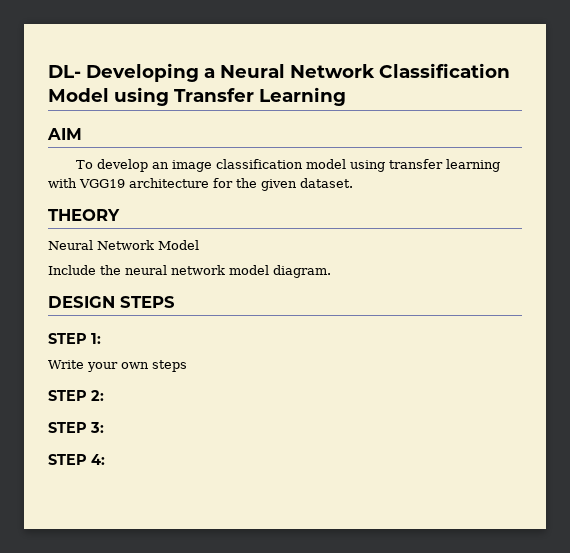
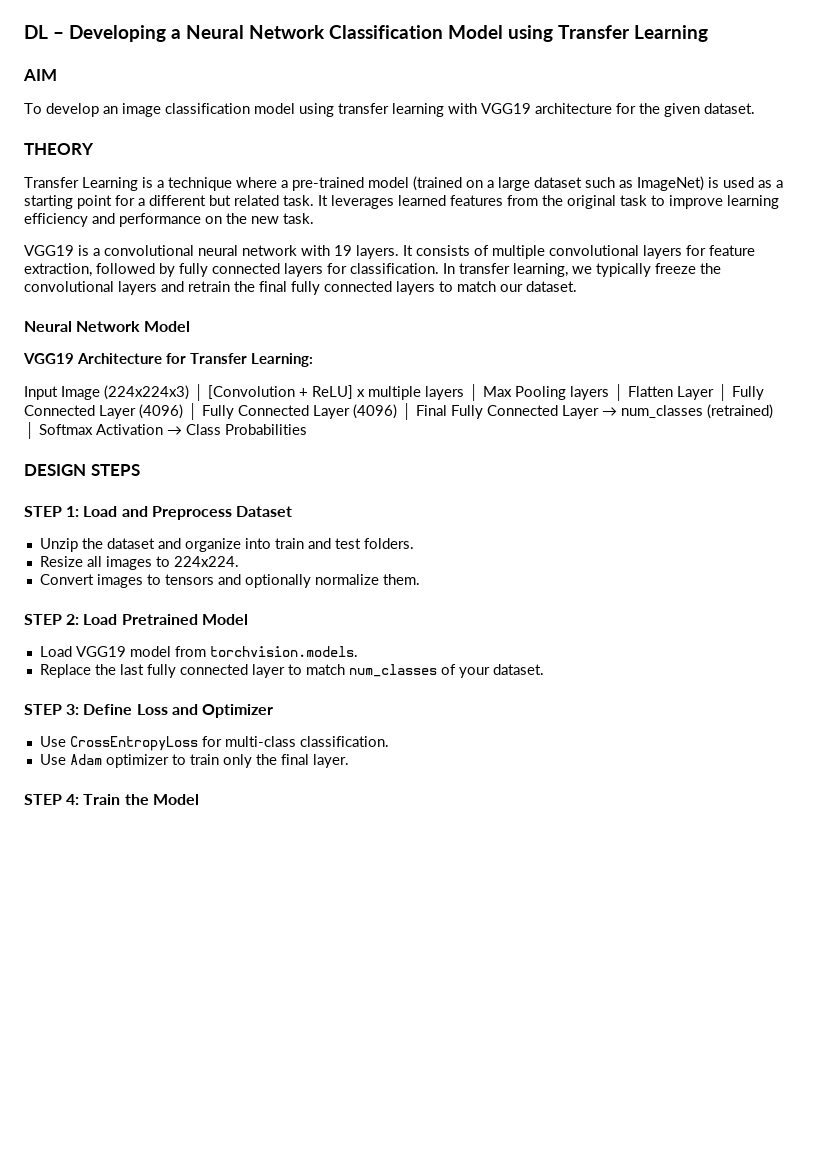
- DL- Developing a Neural Network Classification Model using Transfer Learning
+ DL – Developing a Neural Network Classification Model using Transfer Learning
+ Transfer Learning is a technique where a pre-trained model (trained on a large dataset such as ImageNet) is used as a starting point for a different but related task. It leverages learned features from the original task to improve learning efficiency and performance on the new task.
+ VGG19 is a convolutional neural network with 19 layers. It consists of multiple convolutional layers for feature extraction, followed by fully connected layers for classification. In transfer learning, we typically freeze the convolutional layers and retrain the final fully connected layers to match our dataset.
  Neural Network Model
- Include the neural network model diagram.
+ VGG19 Architecture for Transfer Learning:
+ Input Image (224x224x3) │ [Convolution + ReLU] x multiple layers │ Max Pooling layers │ Flatten Layer │ Fully Connected Layer (4096) │ Fully Connected Layer (4096) │ Final Fully Connected Layer → num_classes (retrained) │ Softmax Activation → Class Probabilities
  DESIGN STEPS
- STEP 1:
- Write your own steps
- STEP 2:
- STEP 3:
+ STEP 1: Load and Preprocess Dataset
+ Unzip the dataset and organize into train and test folders.
+ Resize all images to 224x224.
+ Convert images to tensors and optionally normalize them.
+ STEP 2: Load Pretrained Model
+ Load VGG19 model from torchvision.models.
+ Replace the last fully connected layer to match num_classes of your dataset.
+ STEP 3: Define Loss and Optimizer
+ Use CrossEntropyLoss for multi-class classification.
+ Use Adam optimizer to train only the final layer.
- STEP 4:
+ STEP 4: Train the Model

